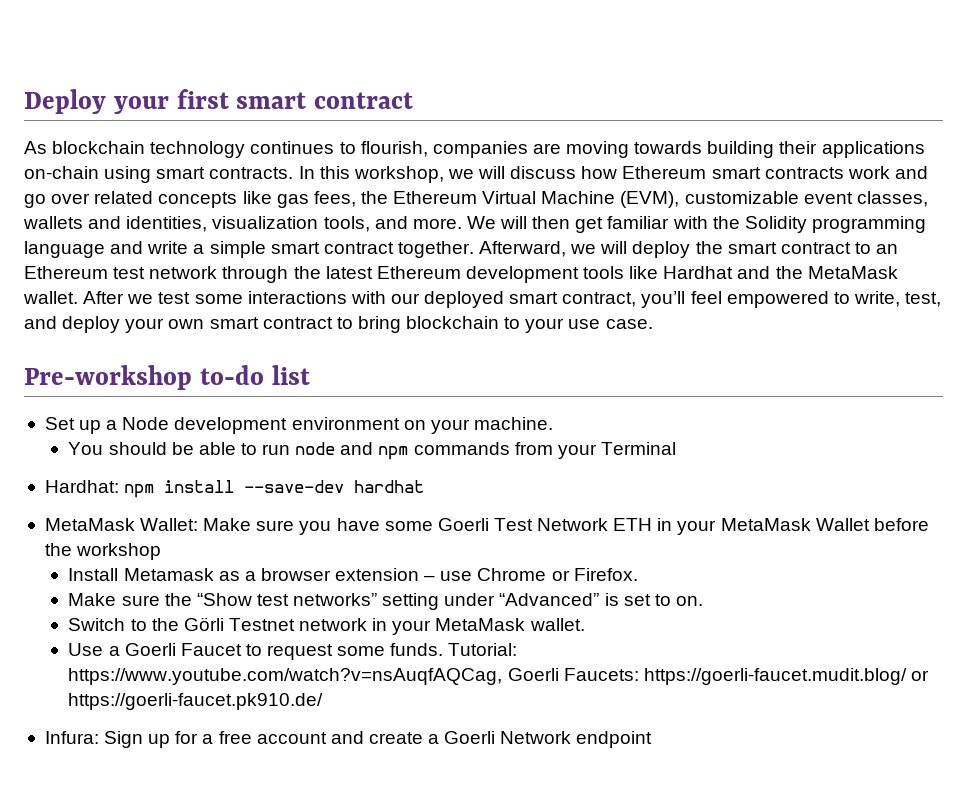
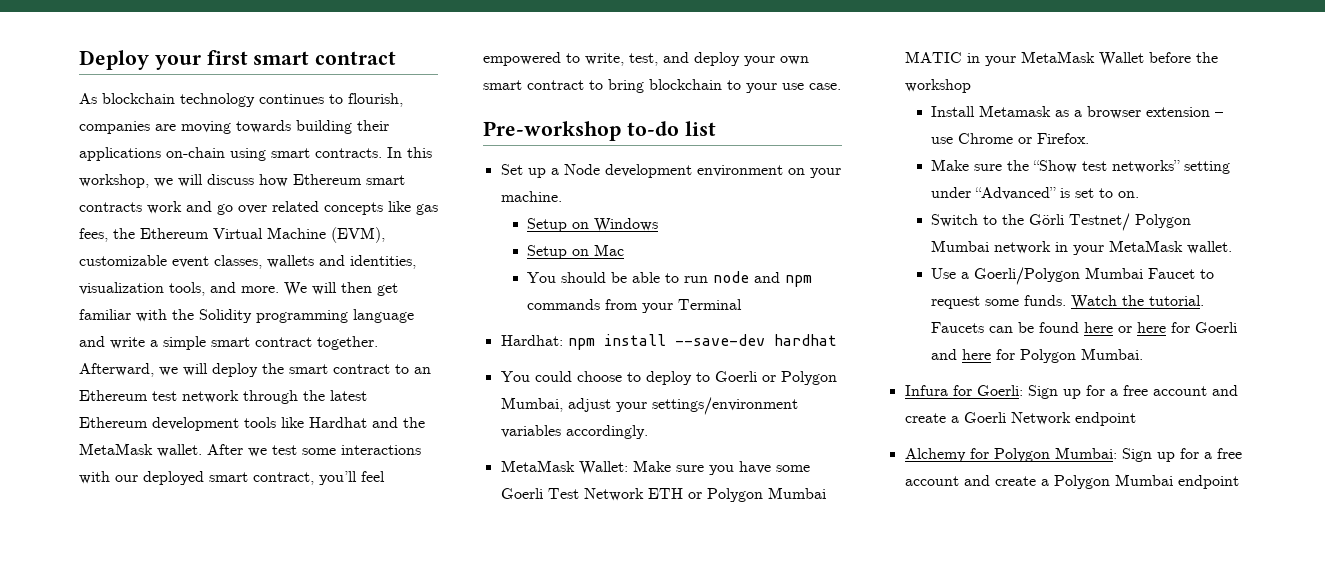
+ Setup on Windows
+ Setup on Mac
+ You could choose to deploy to Goerli or Polygon Mumbai, adjust your settings/environment variables accordingly.
- MetaMask Wallet: Make sure you have some Goerli Test Network ETH in your MetaMask Wallet before the workshop
+ MetaMask Wallet: Make sure you have some Goerli Test Network ETH or Polygon Mumbai MATIC in your MetaMask Wallet before the workshop
- Switch to the Görli Testnet network in your MetaMask wallet.
+ Switch to the Görli Testnet/ Polygon Mumbai network in your MetaMask wallet.
- Use a Goerli Faucet to request some funds.
+ Use a Goerli/Polygon Mumbai Faucet to request some funds.
- Tutorial: https://www.youtube.com/watch?v=nsAuqfAQCag, Goerli Faucets: https://goerli-faucet.mudit.blog/ or https://goerli-faucet.pk910.de/
- Infura: Sign up for a free account and create a Goerli Network endpoint
+ Watch the tutorial. Faucets can be found here or here for Goerli and here for Polygon Mumbai.
+ Infura for Goerli: Sign up for a free account and create a Goerli Network endpoint
+ Alchemy for Polygon Mumbai: Sign up for a free account and create a Polygon Mumbai endpoint

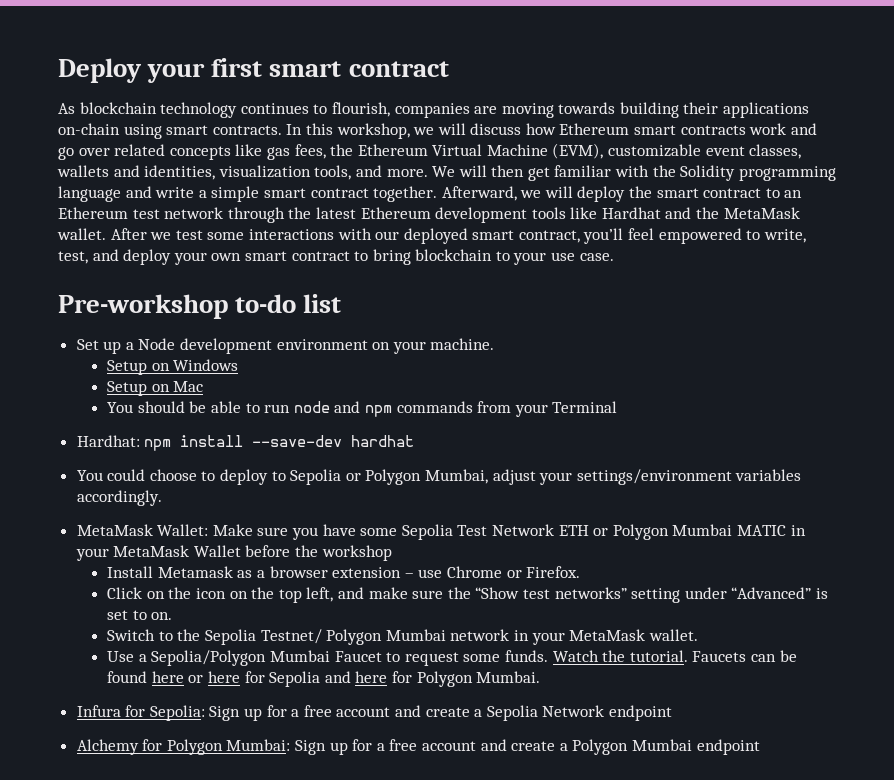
- You could choose to deploy to Goerli or Polygon Mumbai, adjust your settings/environment variables accordingly.
+ You could choose to deploy to Sepolia or Polygon Mumbai, adjust your settings/environment variables accordingly.
- MetaMask Wallet: Make sure you have some Goerli Test Network ETH or Polygon Mumbai MATIC in your MetaMask Wallet before the workshop
+ MetaMask Wallet: Make sure you have some Sepolia Test Network ETH or Polygon Mumbai MATIC in your MetaMask Wallet before the workshop
- Make sure the “Show test networks” setting under “Advanced” is set to on.
+ Click on the icon on the top left, and make sure the “Show test networks” setting under “Advanced” is set to on.
- Switch to the Görli Testnet/ Polygon Mumbai network in your MetaMask wallet.
+ Switch to the Sepolia Testnet/ Polygon Mumbai network in your MetaMask wallet.
- Use a Goerli/Polygon Mumbai Faucet to request some funds.
+ Use a Sepolia/Polygon Mumbai Faucet to request some funds.
- Faucets can be found here or here for Goerli and here for Polygon Mumbai.
+ Faucets can be found here or here for Sepolia and here for Polygon Mumbai.
- Infura for Goerli: Sign up for a free account and create a Goerli Network endpoint
+ Infura for Sepolia: Sign up for a free account and create a Sepolia Network endpoint

